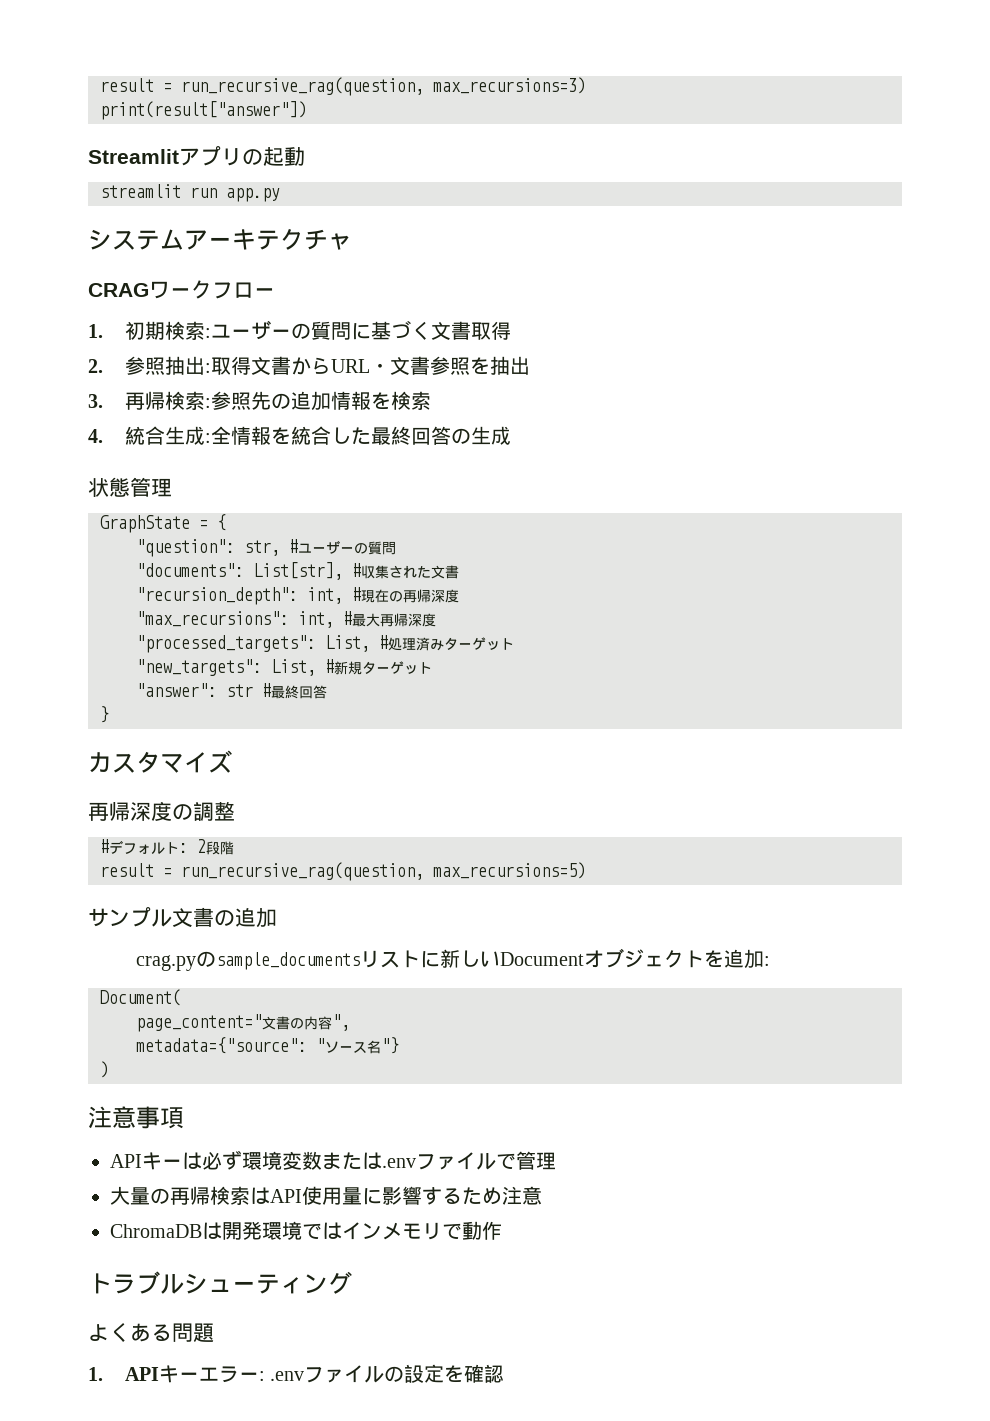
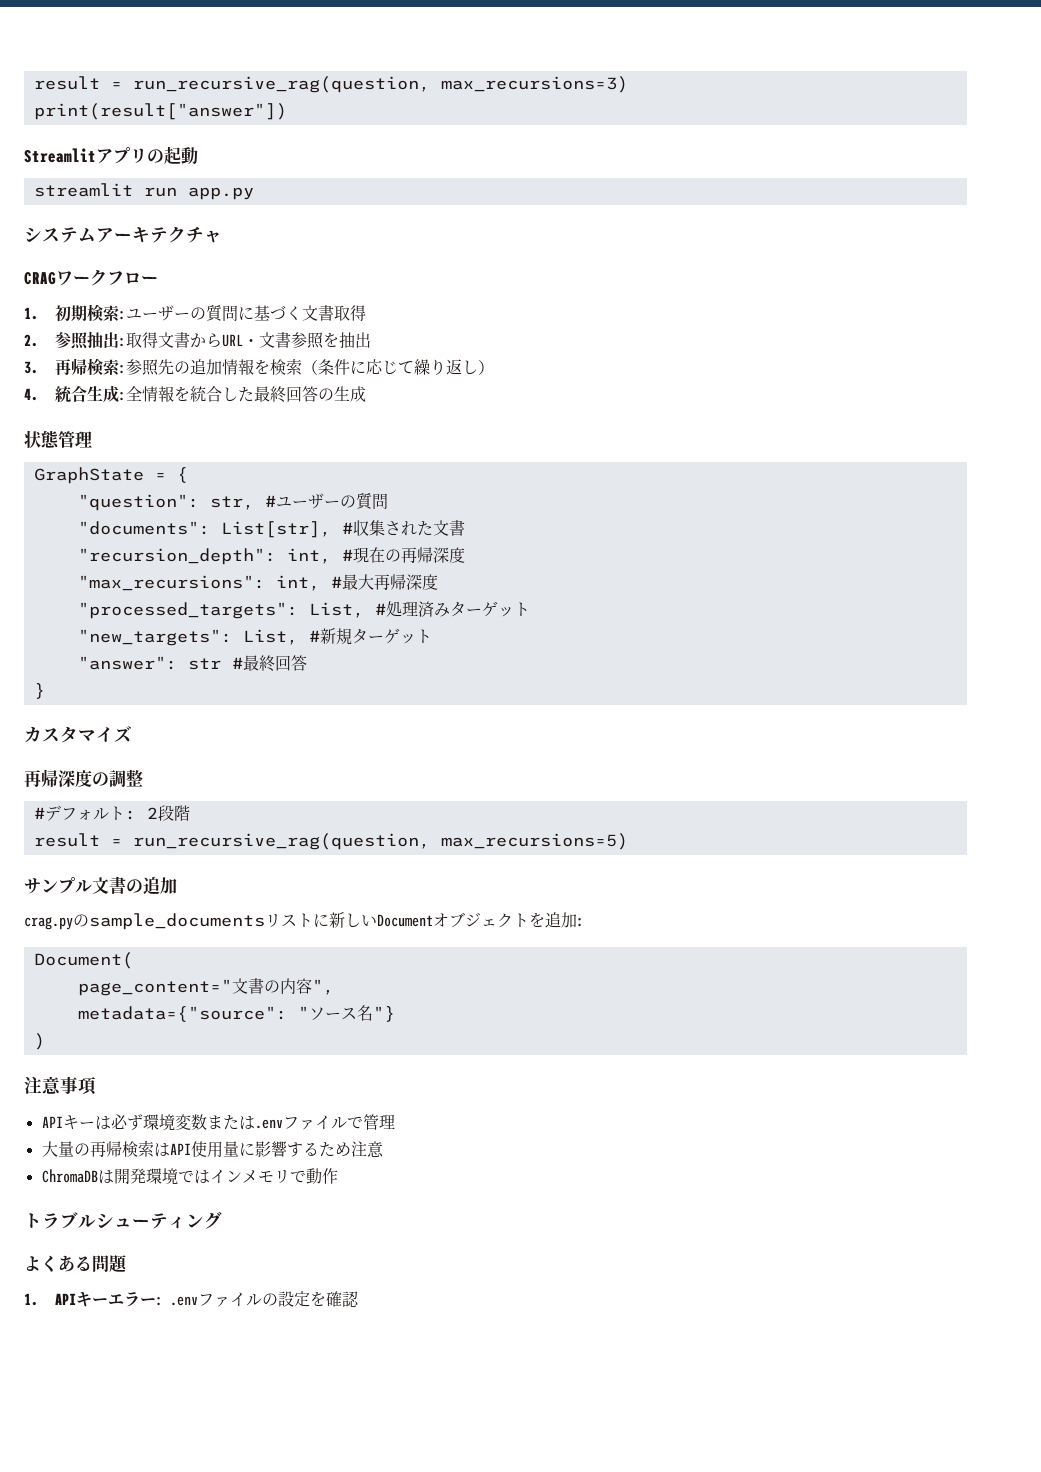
- 3.再帰検索:参照先の追加情報を検索
+ 3.再帰検索:参照先の追加情報を検索（条件に応じて繰り返し）

